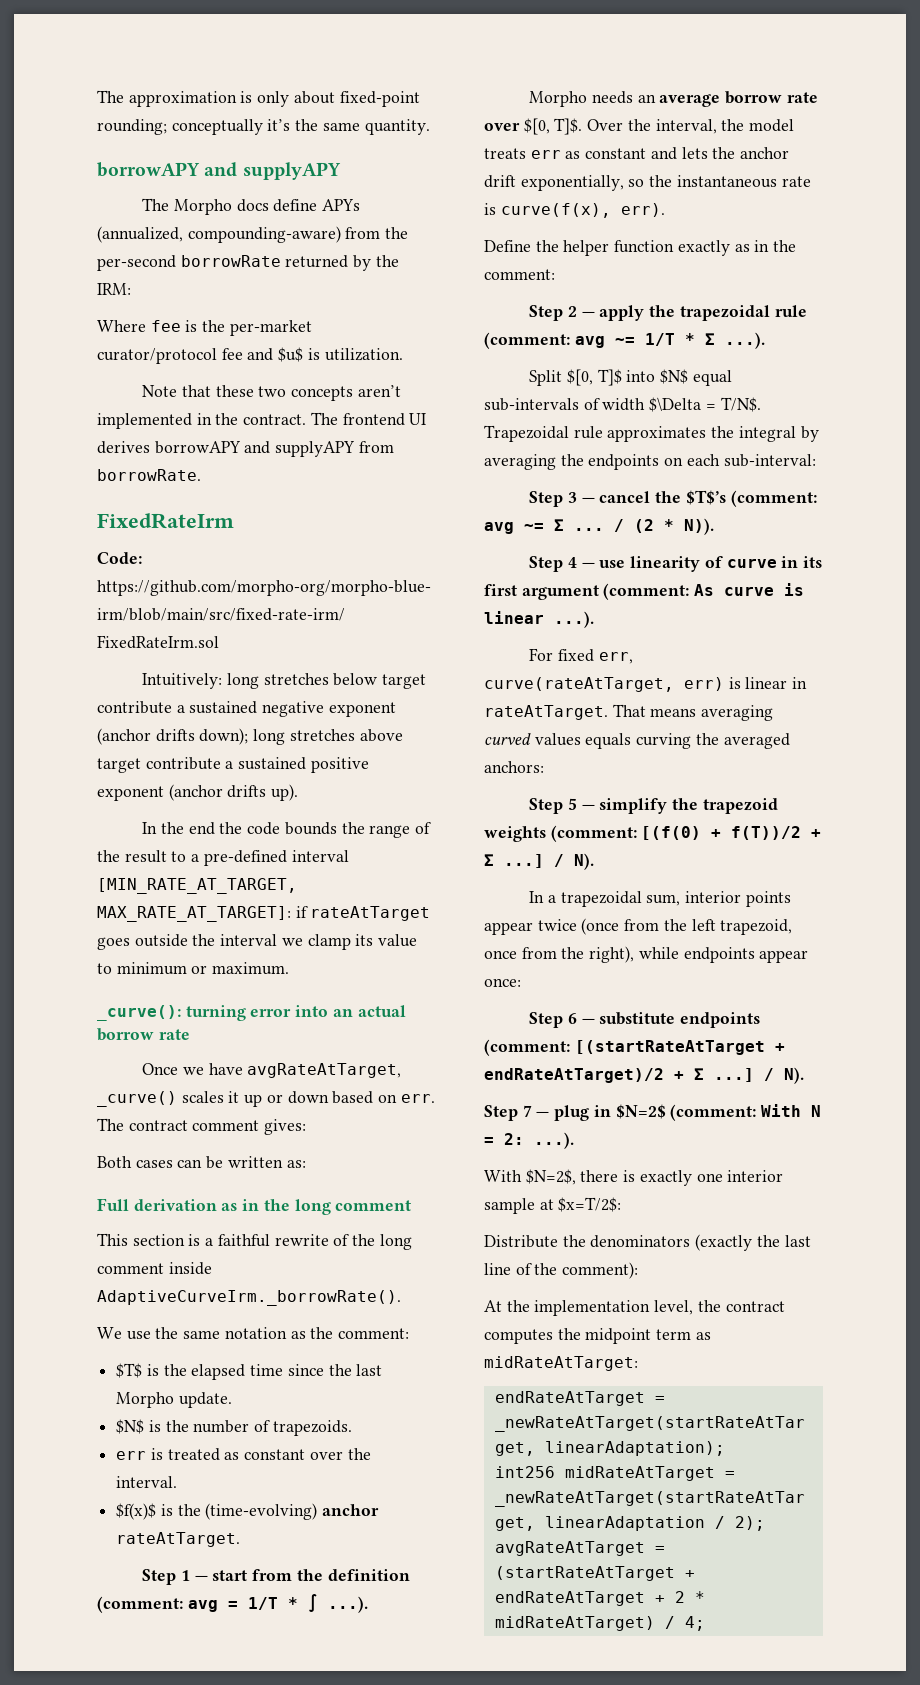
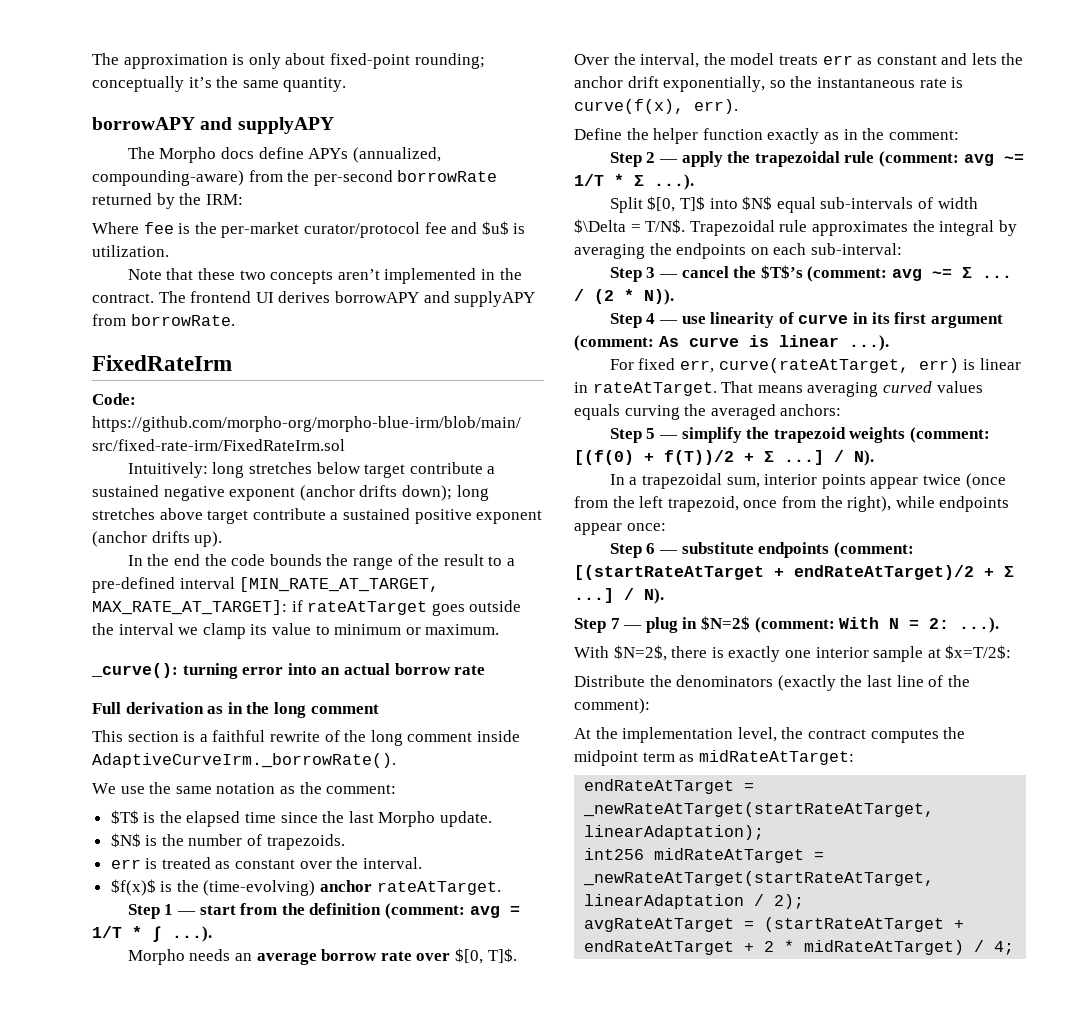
- Once we have avgRateAtTarget, _curve() scales it up or down based on err. The contract comment gives:
- Both cases can be written as:

